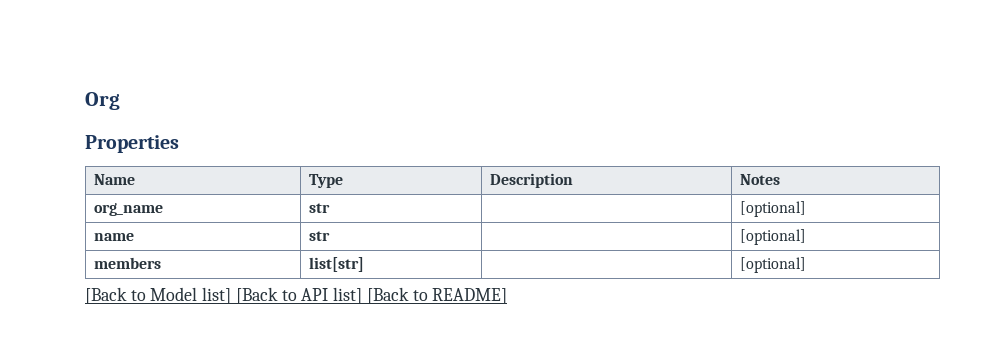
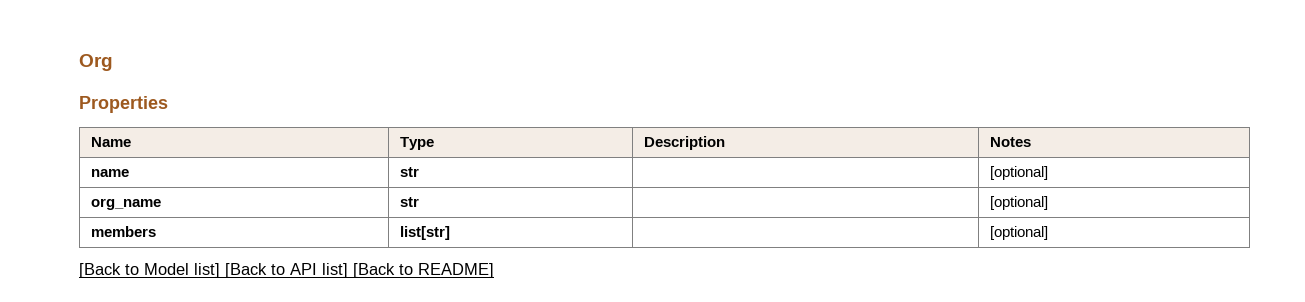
+ name | str | | [optional]
  org_name | str | | [optional]
- name | str | | [optional]

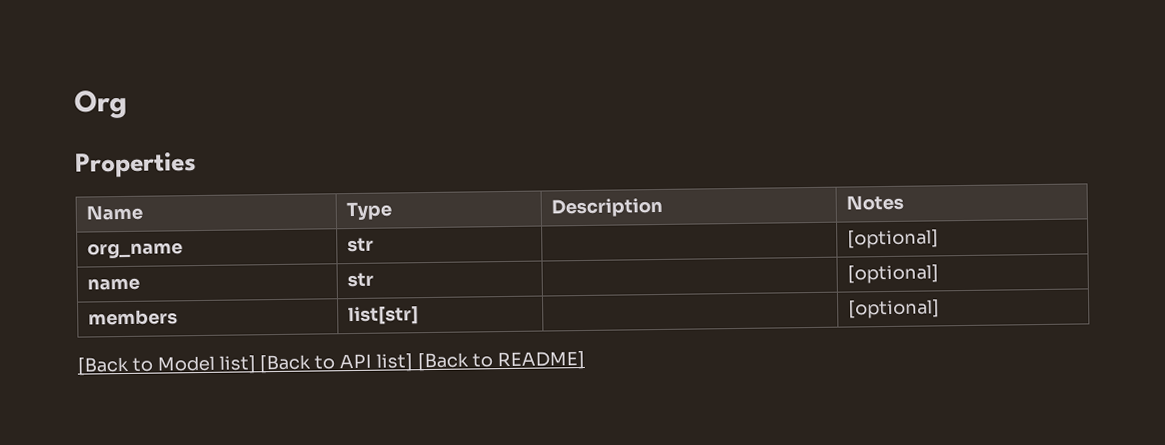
+ org_name | str | | [optional]
  name | str | | [optional]
- org_name | str | | [optional]

